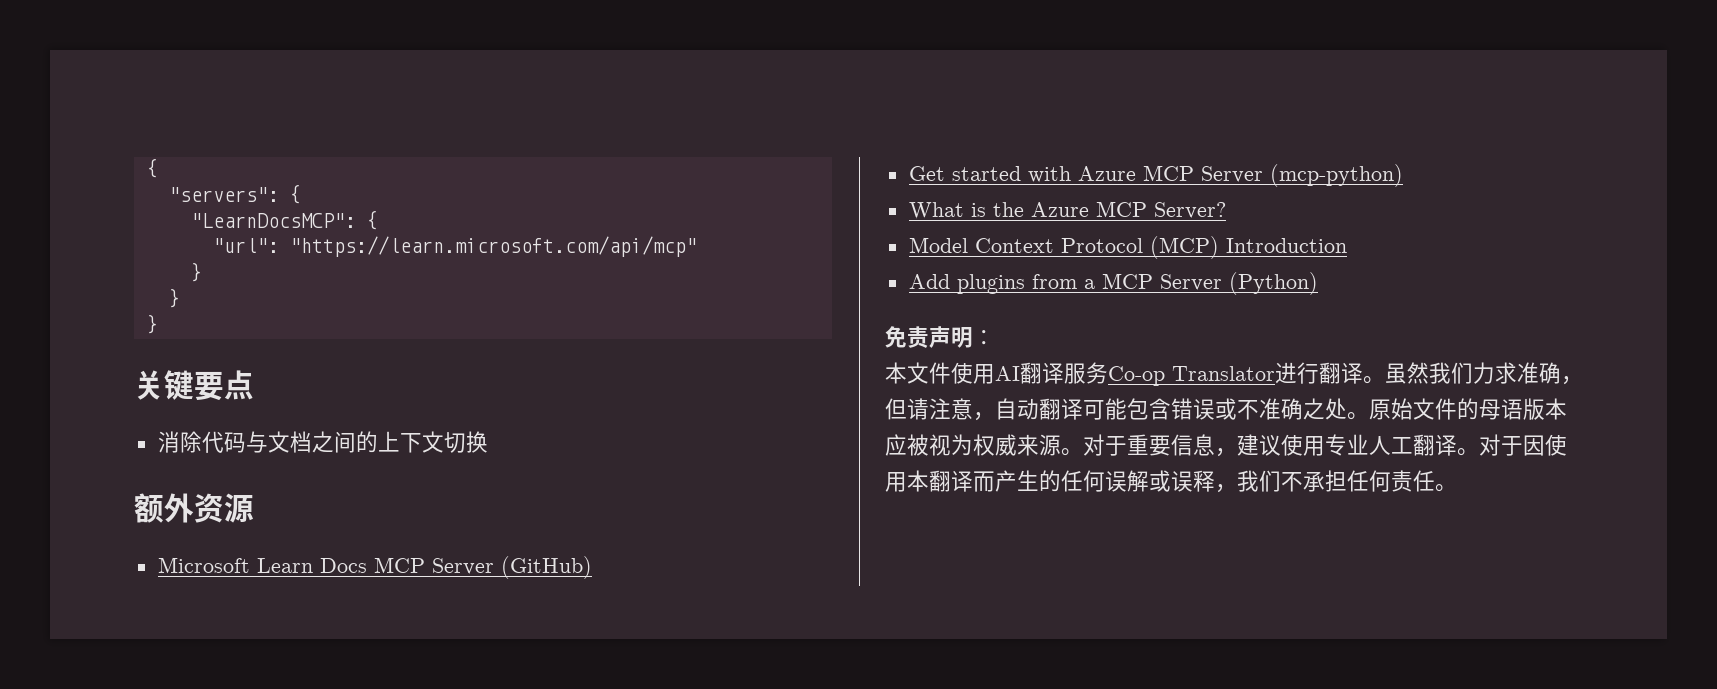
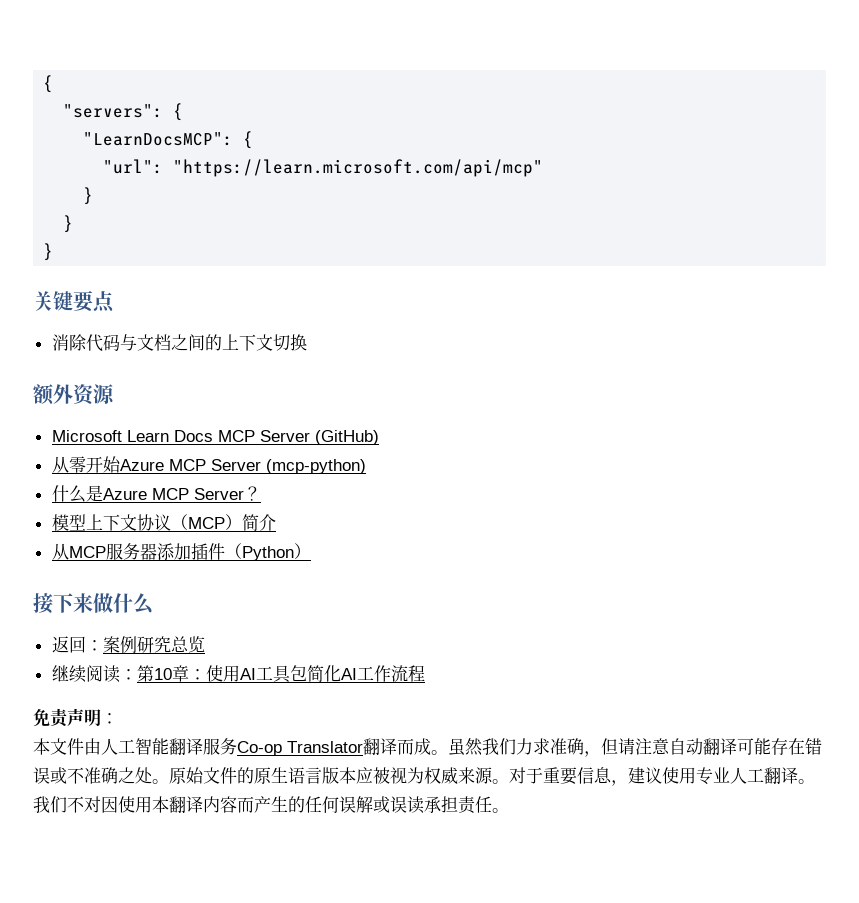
- Get started with Azure MCP Server (mcp-python)
+ 从零开始Azure MCP Server (mcp-python)
- What is the Azure MCP Server?
- Model Context Protocol (MCP) Introduction
- Add plugins from a MCP Server (Python)
+ 什么是Azure MCP Server？
+ 模型上下文协议（MCP）简介
+ 从MCP服务器添加插件（Python）
+ 接下来做什么
+ 返回：案例研究总览
+ 继续阅读：第10章：使用AI工具包简化AI工作流程
- 本文件使用AI翻译服务Co-op Translator进行翻译。
+ 本文件由人工智能翻译服务Co-op Translator翻译而成。
- 虽然我们力求准确，但请注意，自动翻译可能包含错误或不准确之处。
+ 虽然我们力求准确，但请注意自动翻译可能存在错误或不准确之处。
- 原始文件的母语版本应被视为权威来源。
+ 原始文件的原生语言版本应被视为权威来源。
- 对于因使用本翻译而产生的任何误解或误释，我们不承担任何责任。
+ 我们不对因使用本翻译内容而产生的任何误解或误读承担责任。

